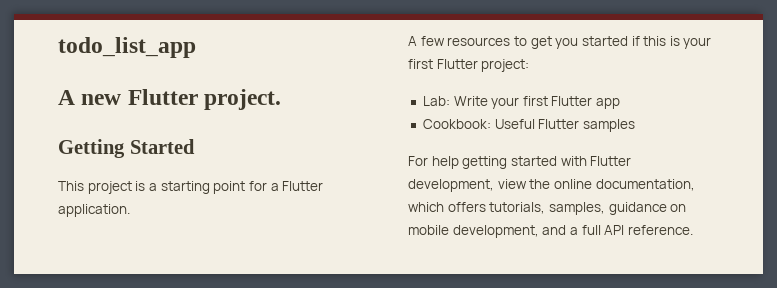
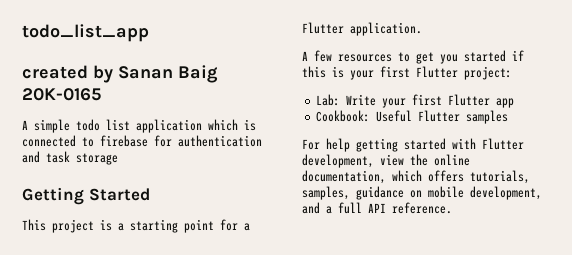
- A new Flutter project.
+ created by Sanan Baig 20K-0165
+ A simple todo list application which is connected to firebase for authentication and task storage

